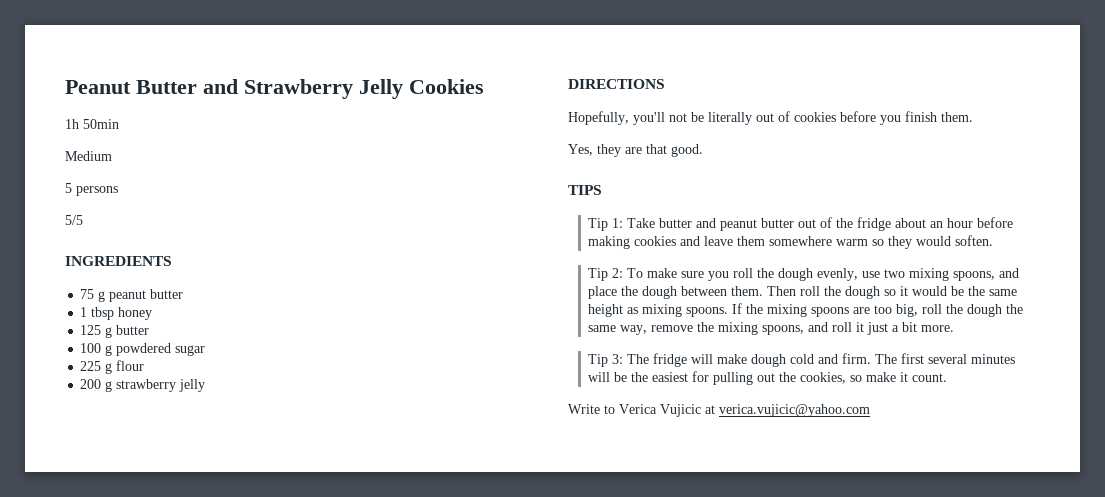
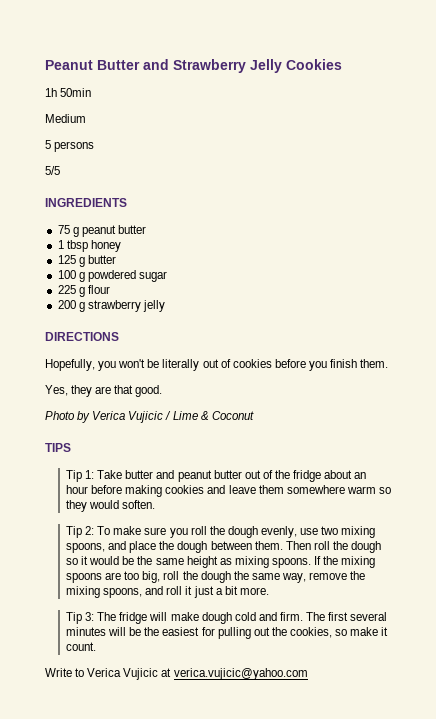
- Hopefully, you'll not be literally out of cookies before you finish them.
+ Hopefully, you won't be literally out of cookies before you finish them.
+ Photo by Verica Vujicic / Lime & Coconut

